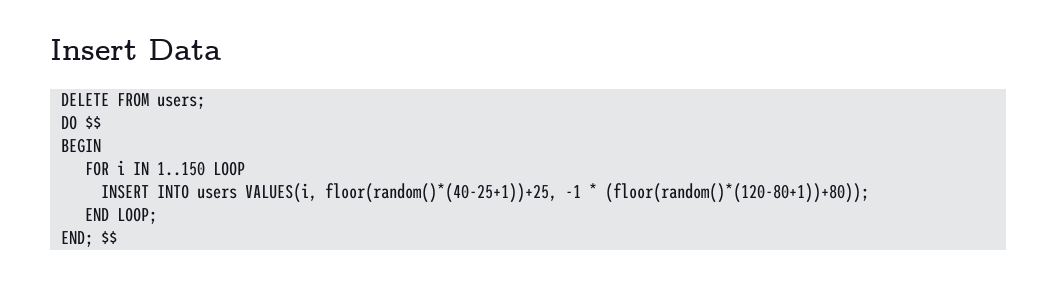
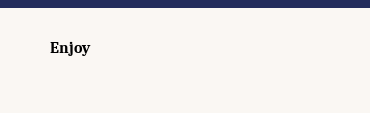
- Insert Data
- DELETE FROM users;
- DO $$
- BEGIN
- FOR i IN 1..150 LOOP
- INSERT INTO users VALUES(i, floor(random()*(40-25+1))+25, -1 * (floor(random()*(120-80+1))+80));
- END LOOP;
- END; $$
+ Enjoy

